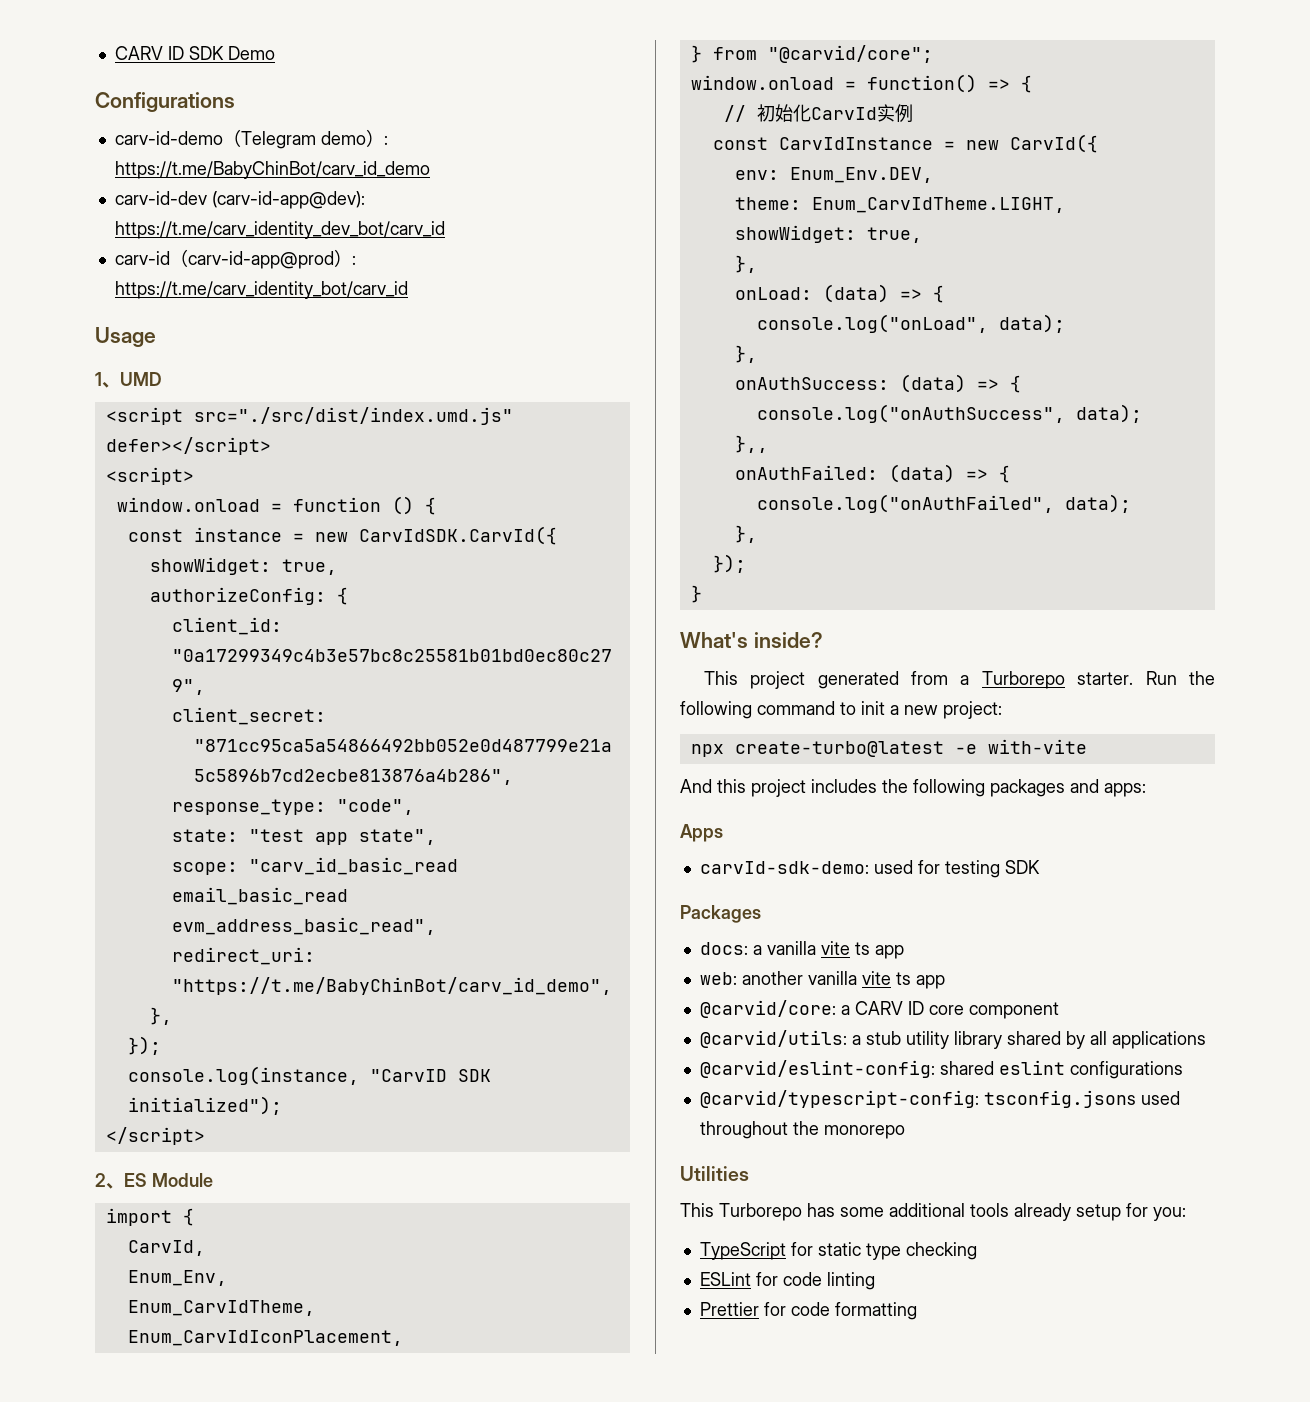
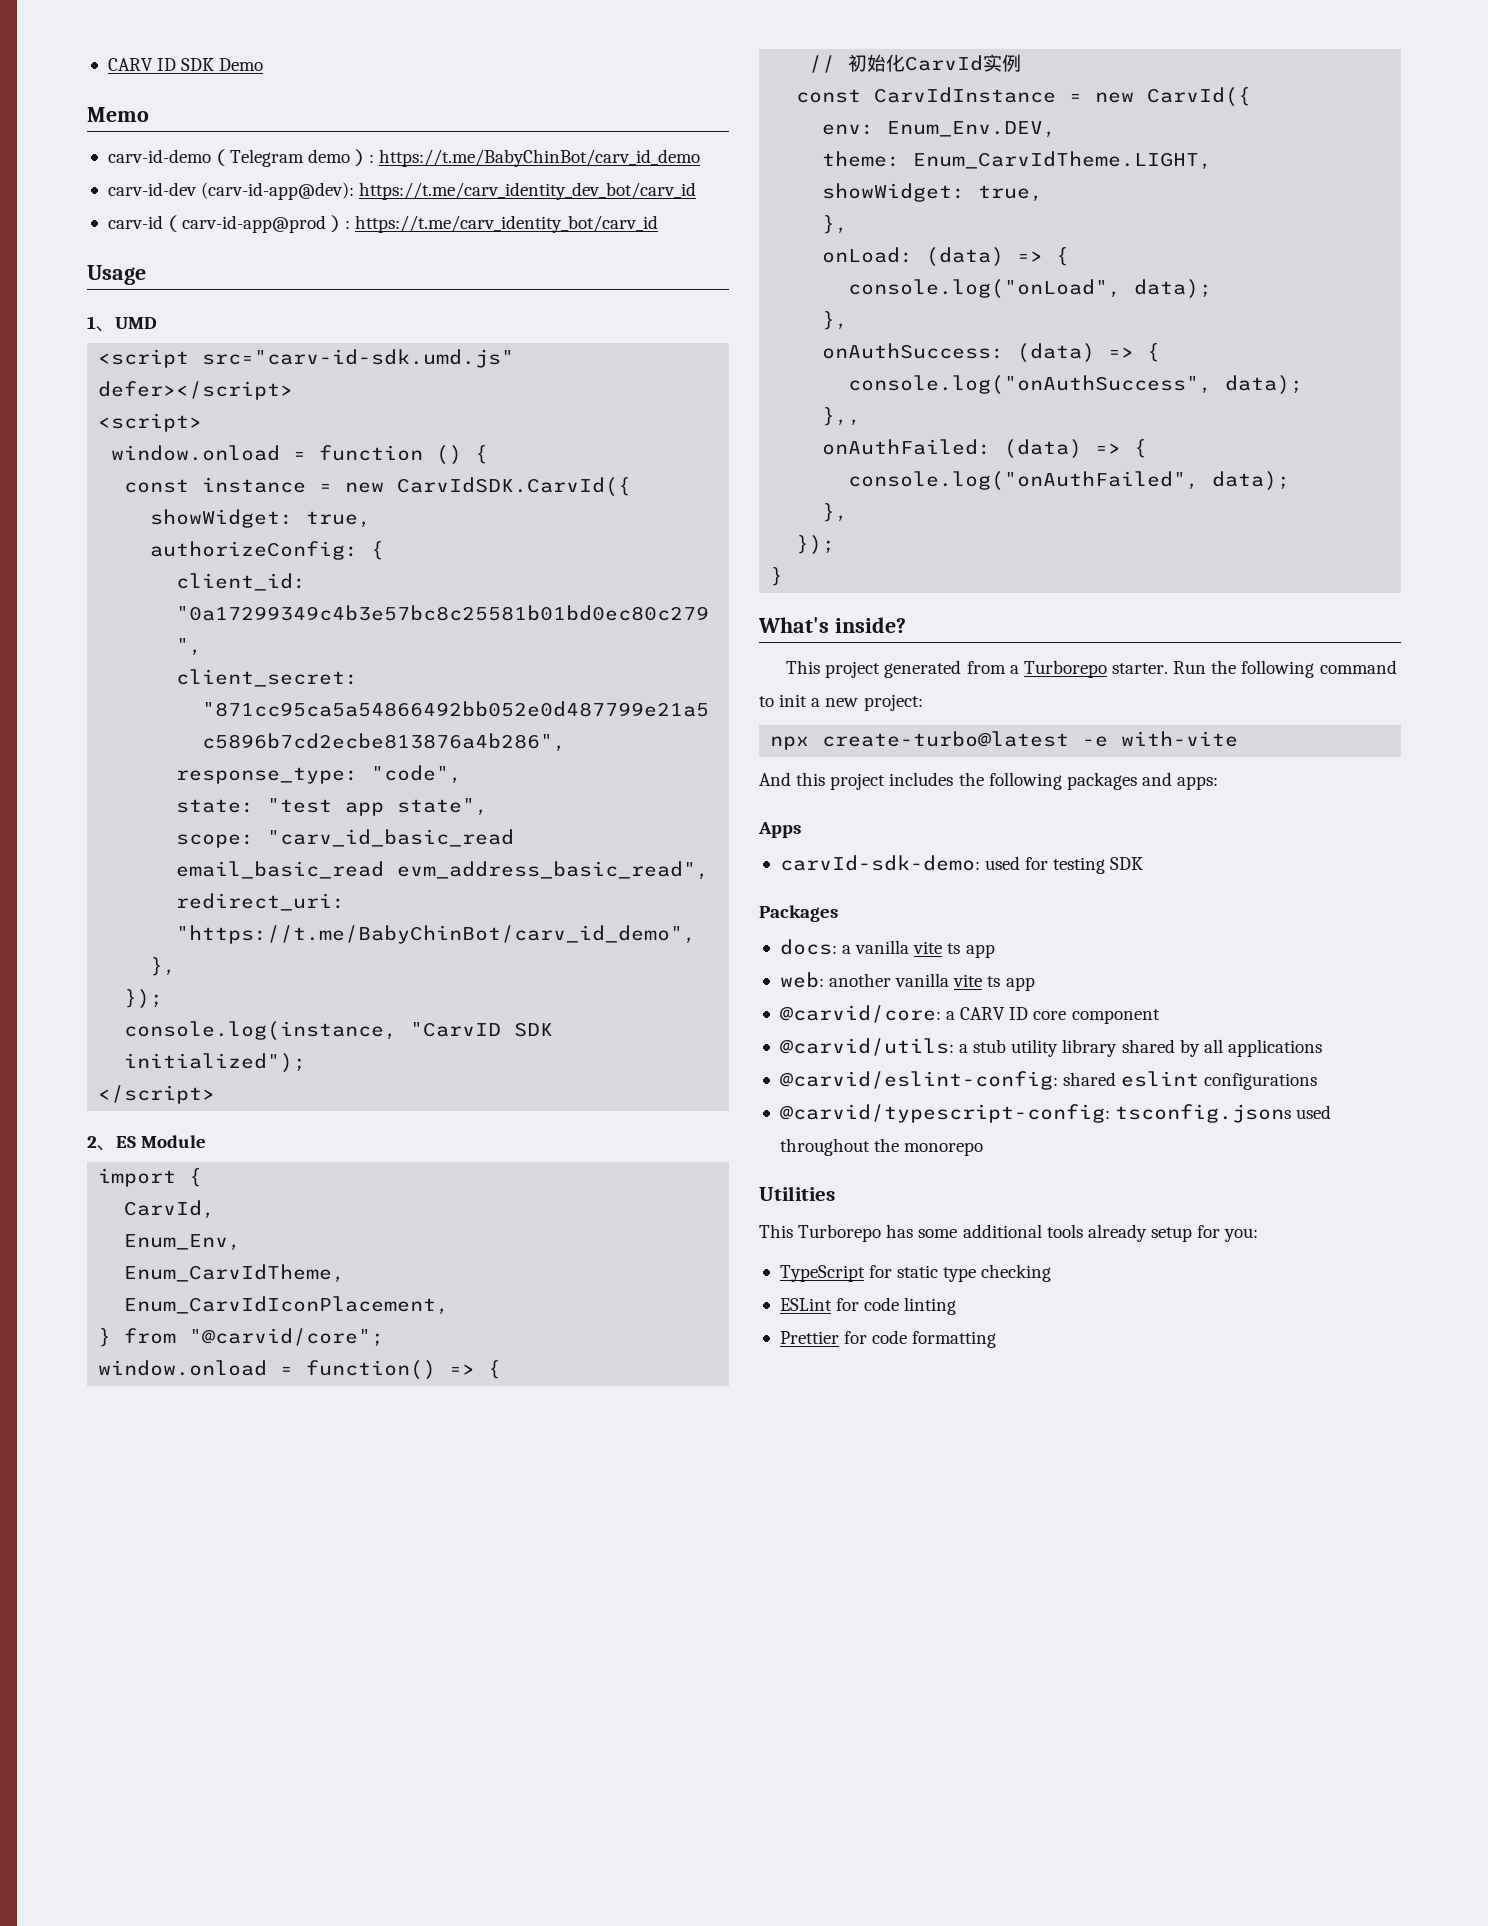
- Configurations
+ Memo
- <script src="./src/dist/index.umd.js" defer></script>
+ <script src="carv-id-sdk.umd.js" defer></script>

